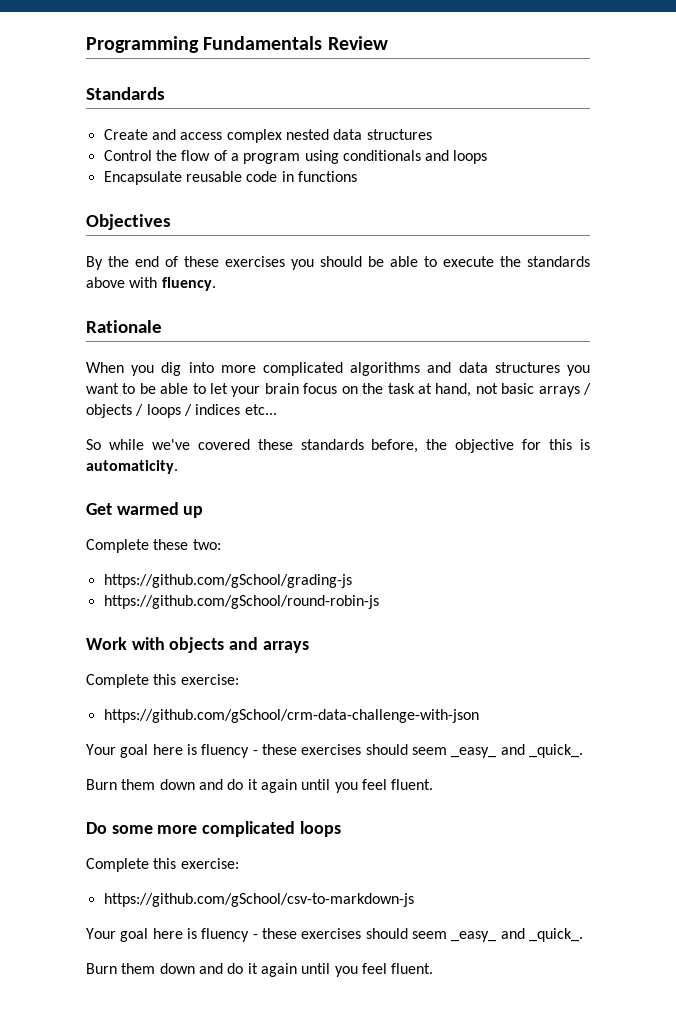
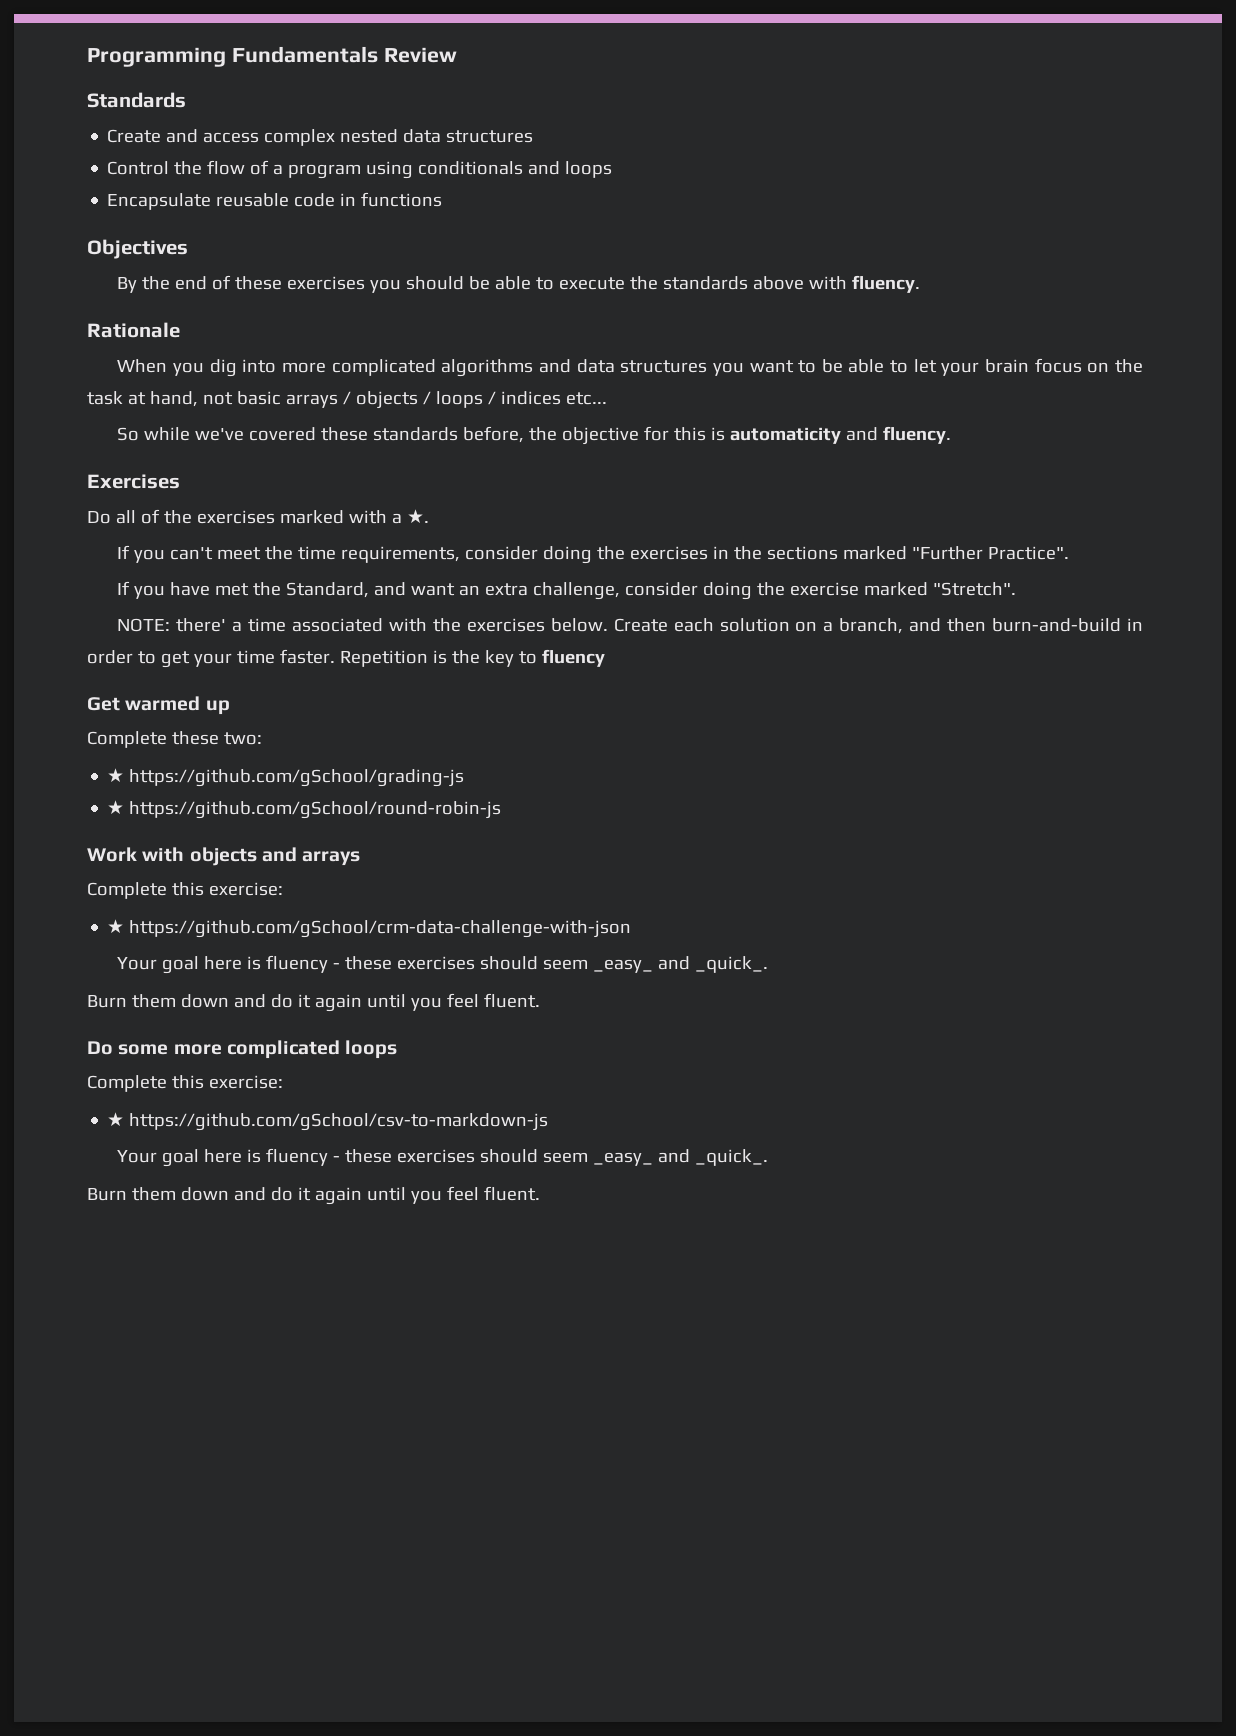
- So while we've covered these standards before, the objective for this is automaticity.
+ So while we've covered these standards before, the objective for this is automaticity and fluency.
+ Exercises
+ Do all of the exercises marked with a ★.
+ If you can't meet the time requirements, consider doing the exercises in the sections marked "Further Practice".
+ If you have met the Standard, and want an extra challenge, consider doing the exercise marked "Stretch".
+ NOTE: there' a time associated with the exercises below. Create each solution on a branch, and then burn-and-build in order to get your time faster. Repetition is the key to fluency
- https://github.com/gSchool/grading-js
+ ★ https://github.com/gSchool/grading-js
- https://github.com/gSchool/round-robin-js
+ ★ https://github.com/gSchool/round-robin-js
- https://github.com/gSchool/crm-data-challenge-with-json
+ ★ https://github.com/gSchool/crm-data-challenge-with-json
- https://github.com/gSchool/csv-to-markdown-js
+ ★ https://github.com/gSchool/csv-to-markdown-js

